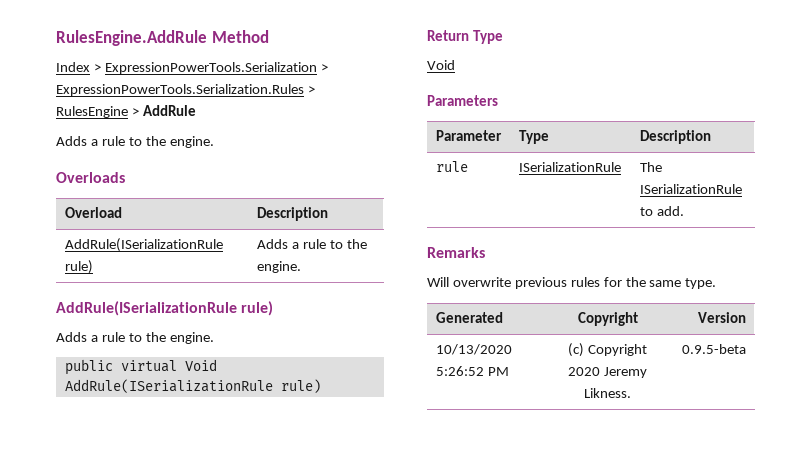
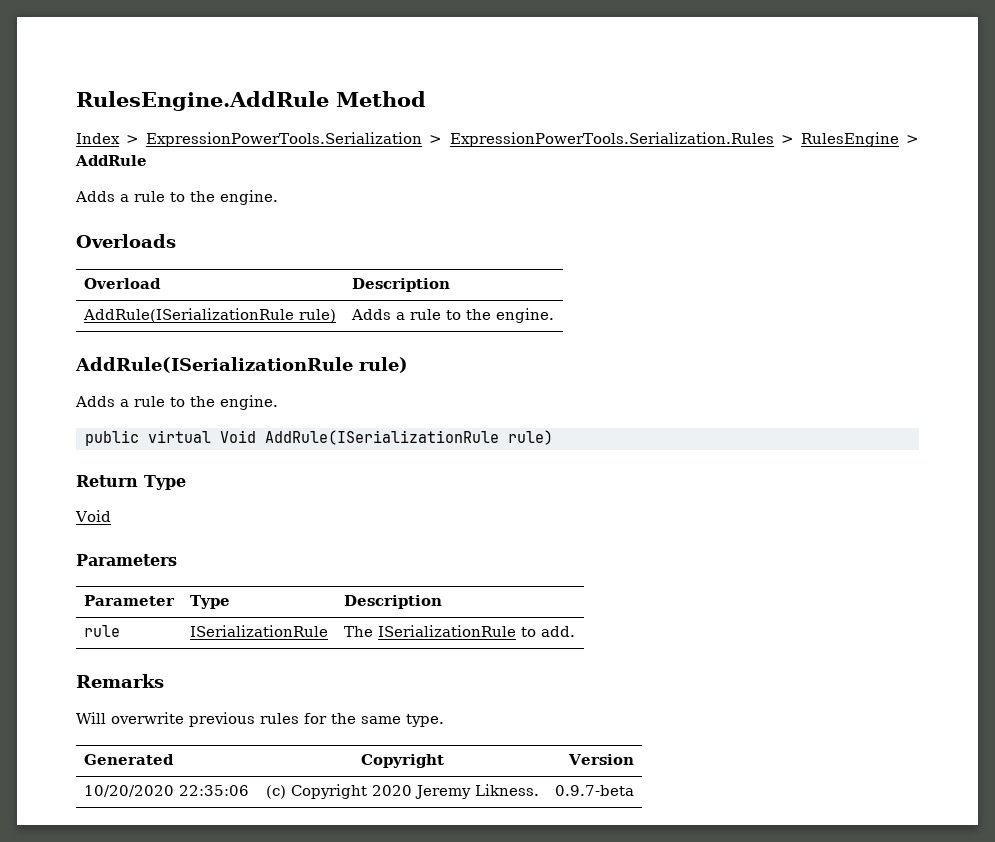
- 10/13/2020 5:26:52 PM | (c) Copyright 2020 Jeremy Likness. | 0.9.5-beta
+ 10/20/2020 22:35:06 | (c) Copyright 2020 Jeremy Likness. | 0.9.7-beta

